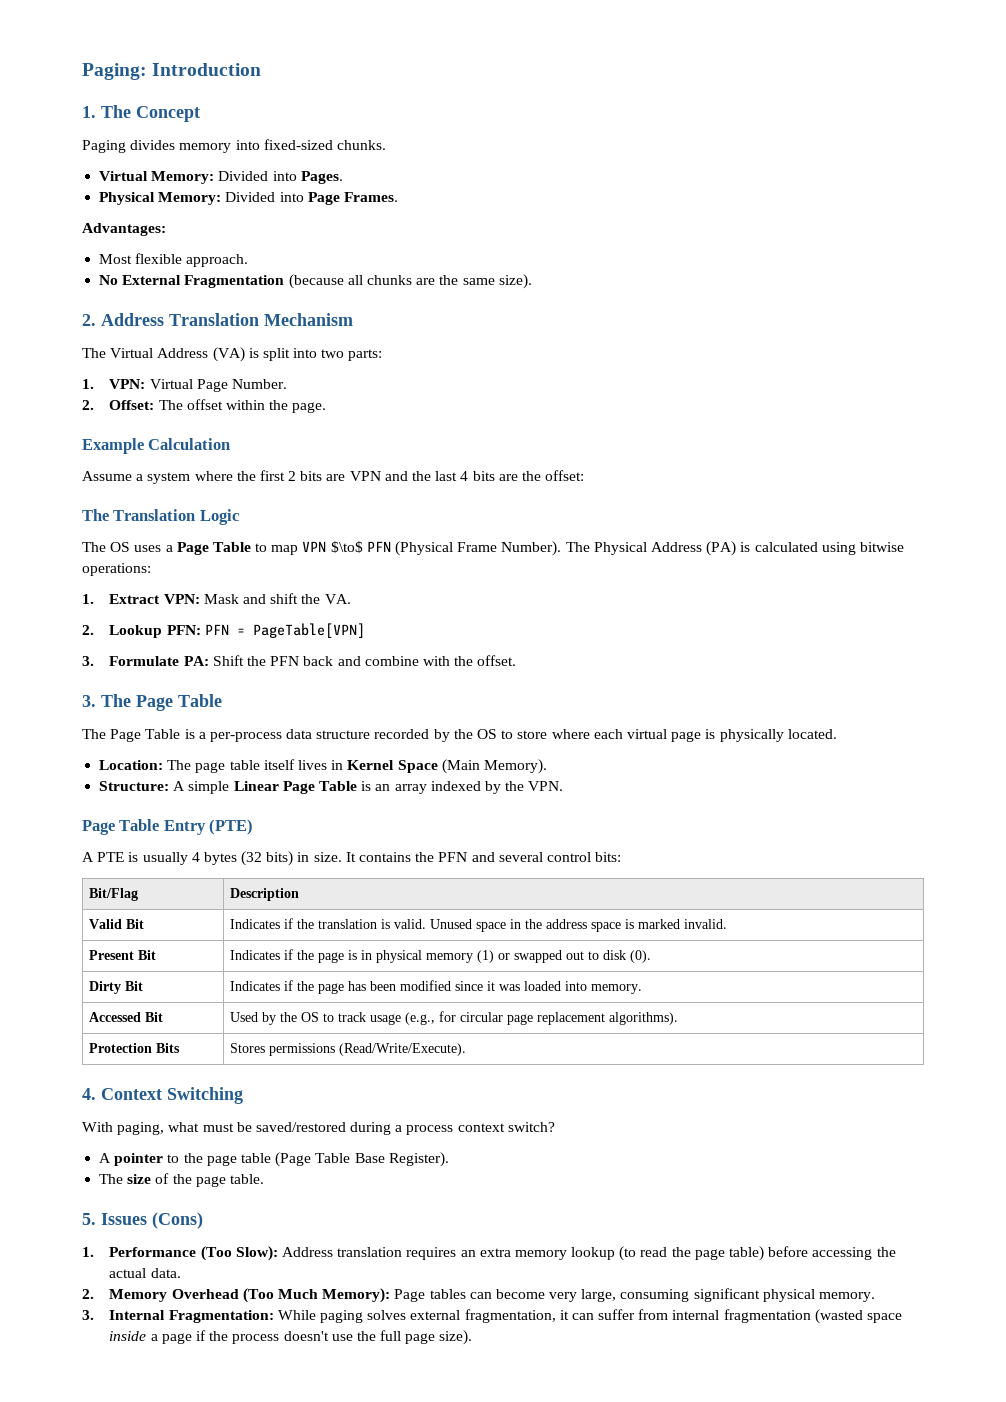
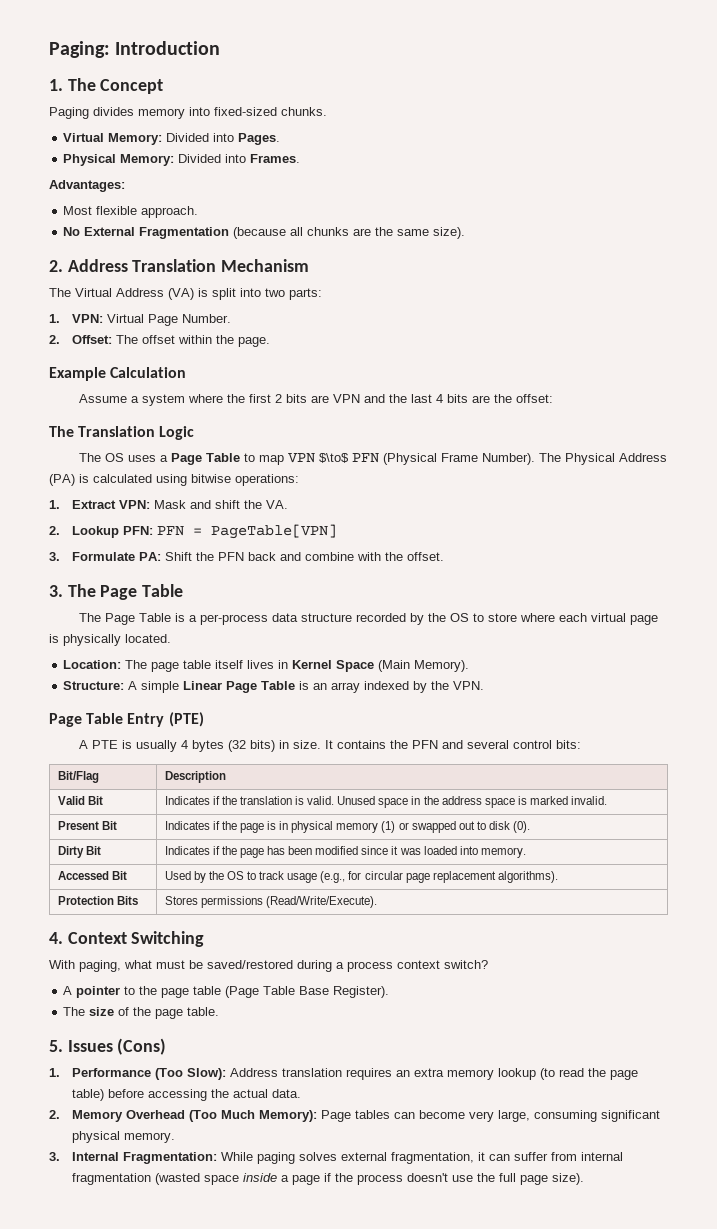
- Physical Memory: Divided into Page Frames.
+ Physical Memory: Divided into Frames.

